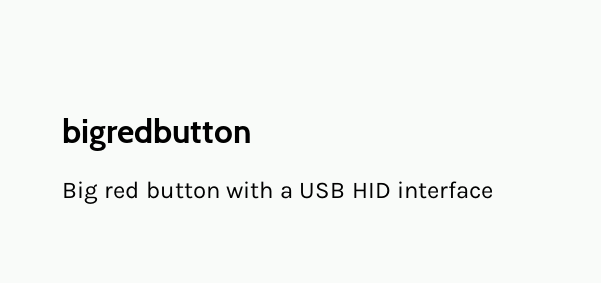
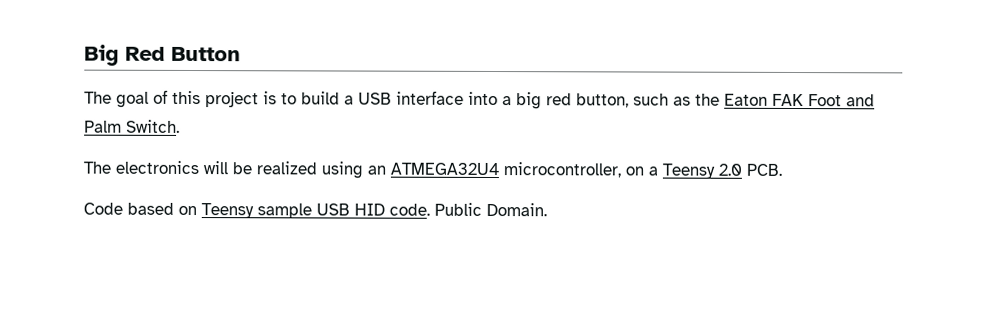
- bigredbutton
- Big red button with a USB HID interface
+ Big Red Button
+ The goal of this project is to build a USB interface into a big red button, such as the Eaton FAK Foot and Palm Switch.
+ The electronics will be realized using an ATMEGA32U4 microcontroller, on a Teensy 2.0 PCB.
+ Code based on Teensy sample USB HID code. Public Domain.

